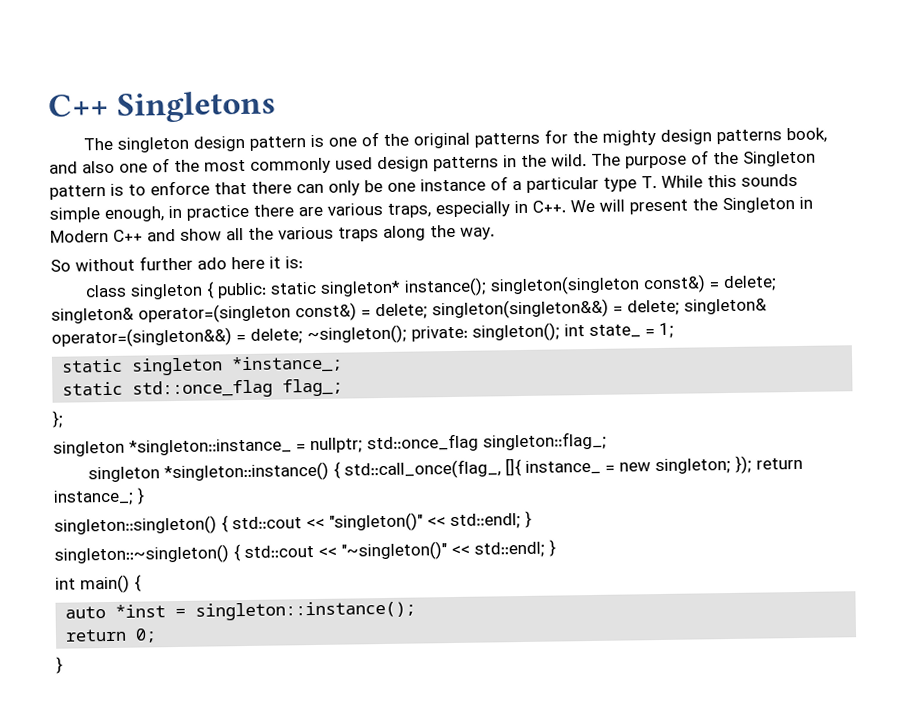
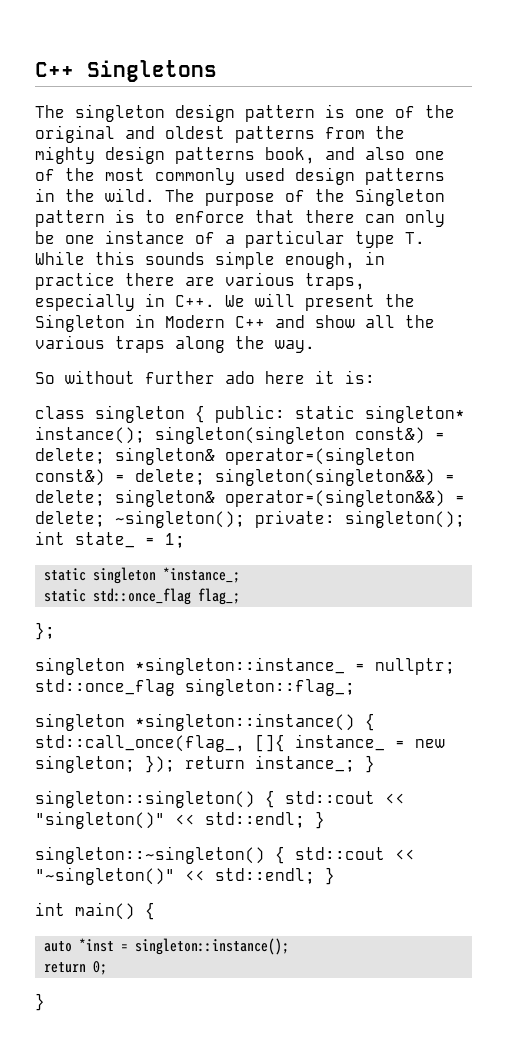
- The singleton design pattern is one of the original patterns for the mighty design patterns book, and also one of the most commonly used design patterns in the wild.
+ The singleton design pattern is one of the original and oldest patterns from the mighty design patterns book, and also one of the most commonly used design patterns in the wild.

